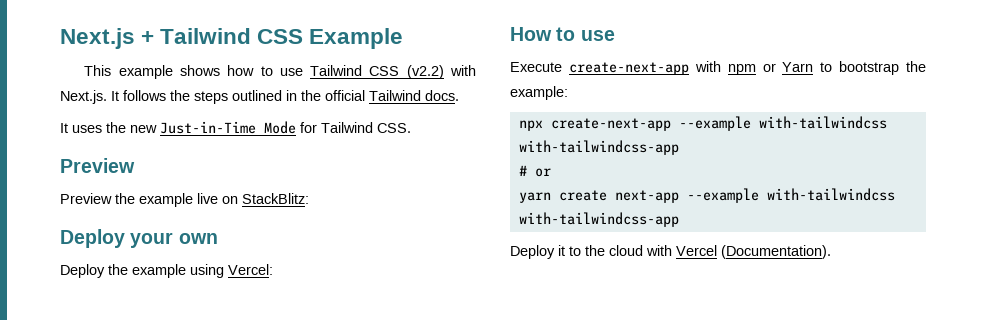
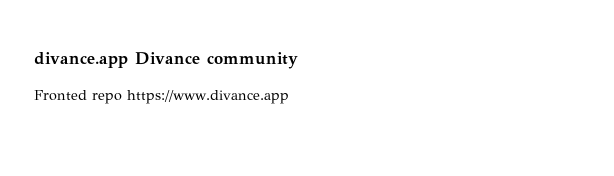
- Next.js + Tailwind CSS Example
- This example shows how to use Tailwind CSS (v2.2) with Next.js. It follows the steps outlined in the official Tailwind docs.
- It uses the new Just-in-Time Mode for Tailwind CSS.
- Preview
- Preview the example live on StackBlitz:
- Deploy your own
- Deploy the example using Vercel:
- How to use
- Execute create-next-app with npm or Yarn to bootstrap the example:
- npx create-next-app --example with-tailwindcss with-tailwindcss-app
- # or
- yarn create next-app --example with-tailwindcss with-tailwindcss-app
- Deploy it to the cloud with Vercel (Documentation).
+ divance.app Divance community
+ Fronted repo https://www.divance.app

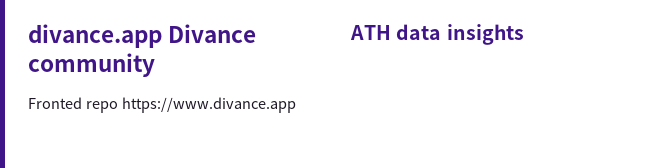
+ ATH data insights

